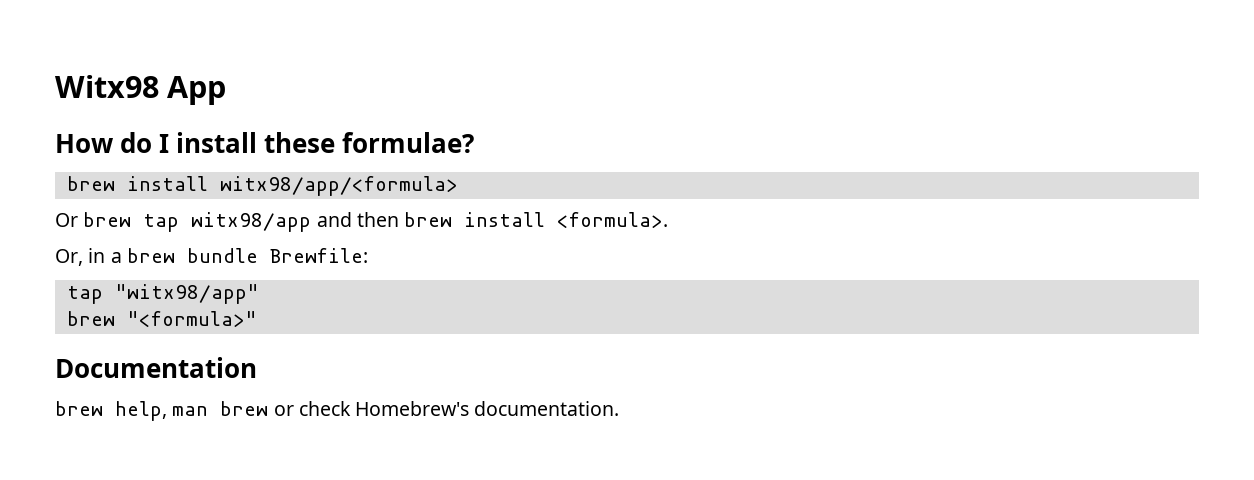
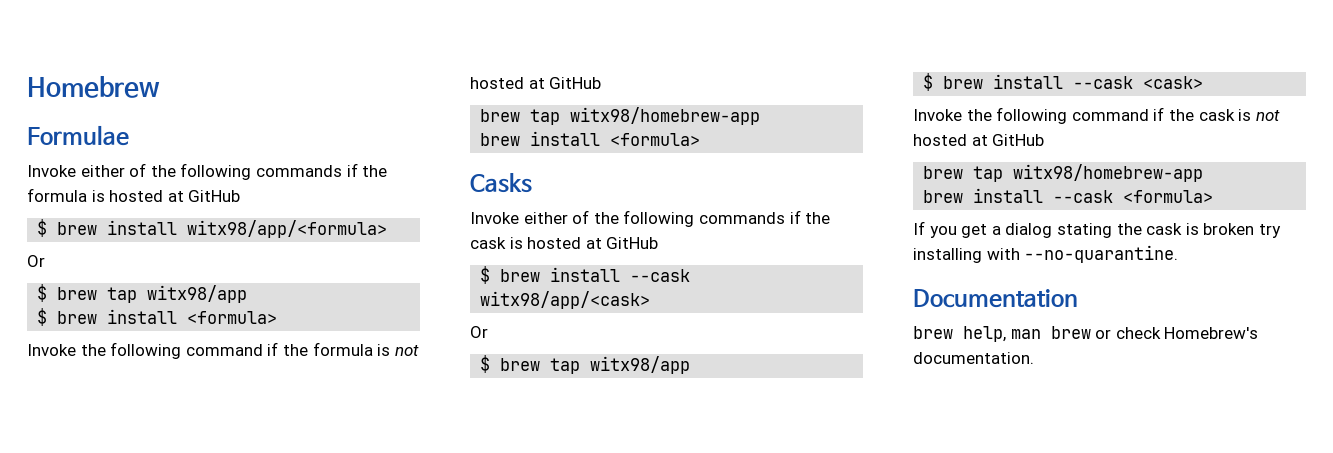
- Witx98 App
- How do I install these formulae?
- brew install witx98/app/<formula>
- Or brew tap witx98/app and then brew install <formula>.
- Or, in a brew bundle Brewfile:
- tap "witx98/app"
- brew "<formula>"
+ Homebrew
+ Formulae
+ Invoke either of the following commands if the formula is hosted at GitHub
+ $ brew install witx98/app/<formula>
+ Or
+ $ brew tap witx98/app
+ $ brew install <formula>
+ Invoke the following command if the formula is not hosted at GitHub
+ brew tap witx98/homebrew-app
+ brew install <formula>
+ Casks
+ Invoke either of the following commands if the cask is hosted at GitHub
+ $ brew install --cask witx98/app/<cask>
+ Or
+ $ brew tap witx98/app
+ $ brew install --cask <cask>
+ Invoke the following command if the cask is not hosted at GitHub
+ brew tap witx98/homebrew-app
+ brew install --cask <formula>
+ If you get a dialog stating the cask is broken try installing with --no-quarantine.

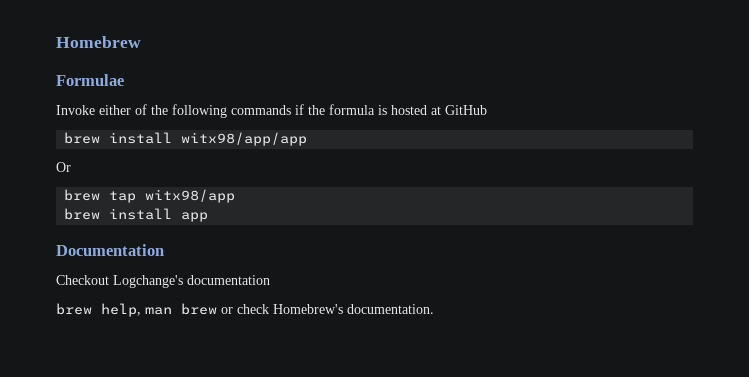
- $ brew install witx98/app/<formula>
+ brew install witx98/app/app
  Or
- $ brew tap witx98/app
- $ brew install <formula>
- Invoke the following command if the formula is not hosted at GitHub
- brew tap witx98/homebrew-app
- brew install <formula>
- Casks
- Invoke either of the following commands if the cask is hosted at GitHub
- $ brew install --cask witx98/app/<cask>
- Or
- $ brew tap witx98/app
- $ brew install --cask <cask>
- Invoke the following command if the cask is not hosted at GitHub
- brew tap witx98/homebrew-app
- brew install --cask <formula>
- If you get a dialog stating the cask is broken try installing with --no-quarantine.
+ brew tap witx98/app
+ brew install app
  Documentation
+ Checkout Logchange's documentation

